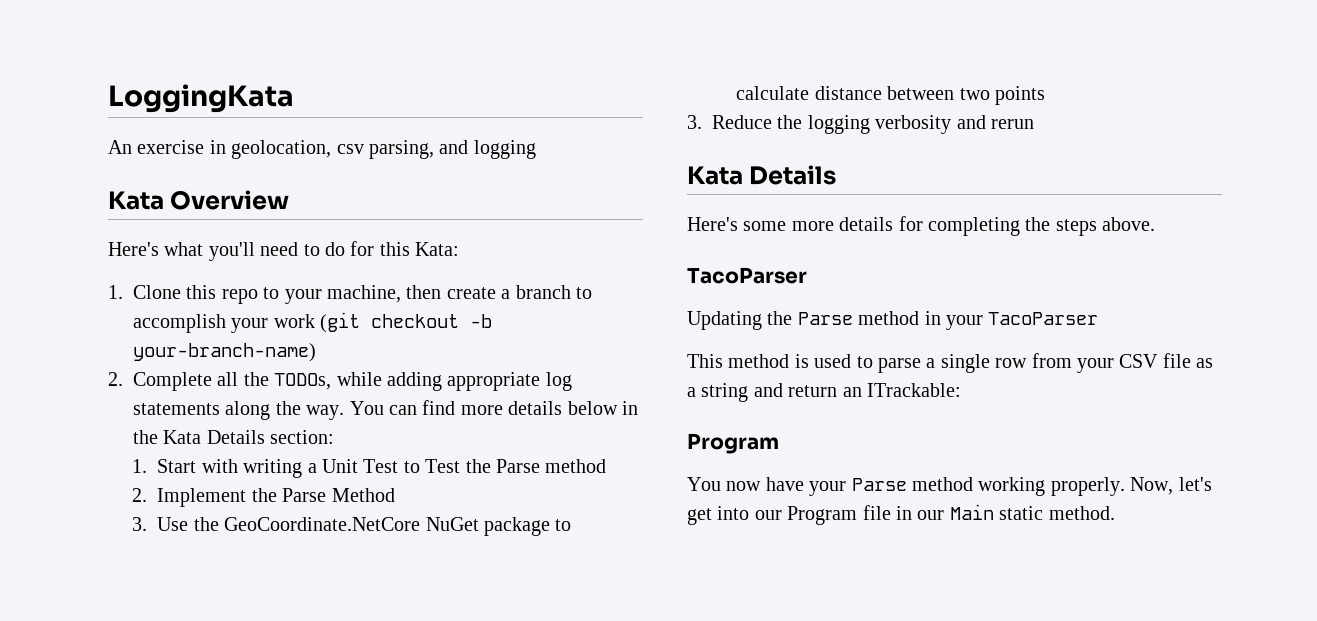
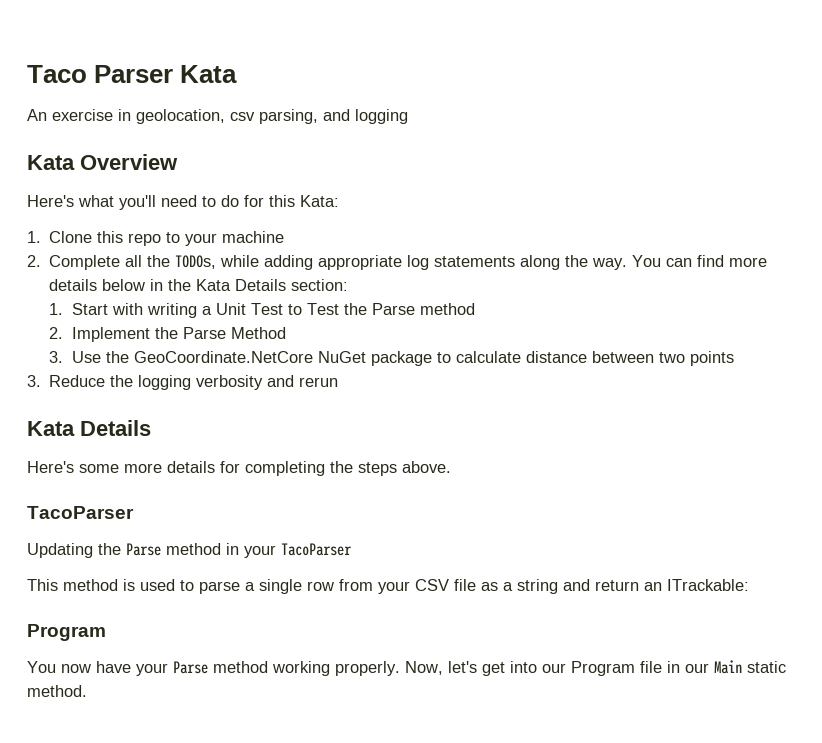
- LoggingKata
+ Taco Parser Kata
- 1. Clone this repo to your machine, then create a branch to accomplish your work (git checkout -b your-branch-name)
+ 1. Clone this repo to your machine

